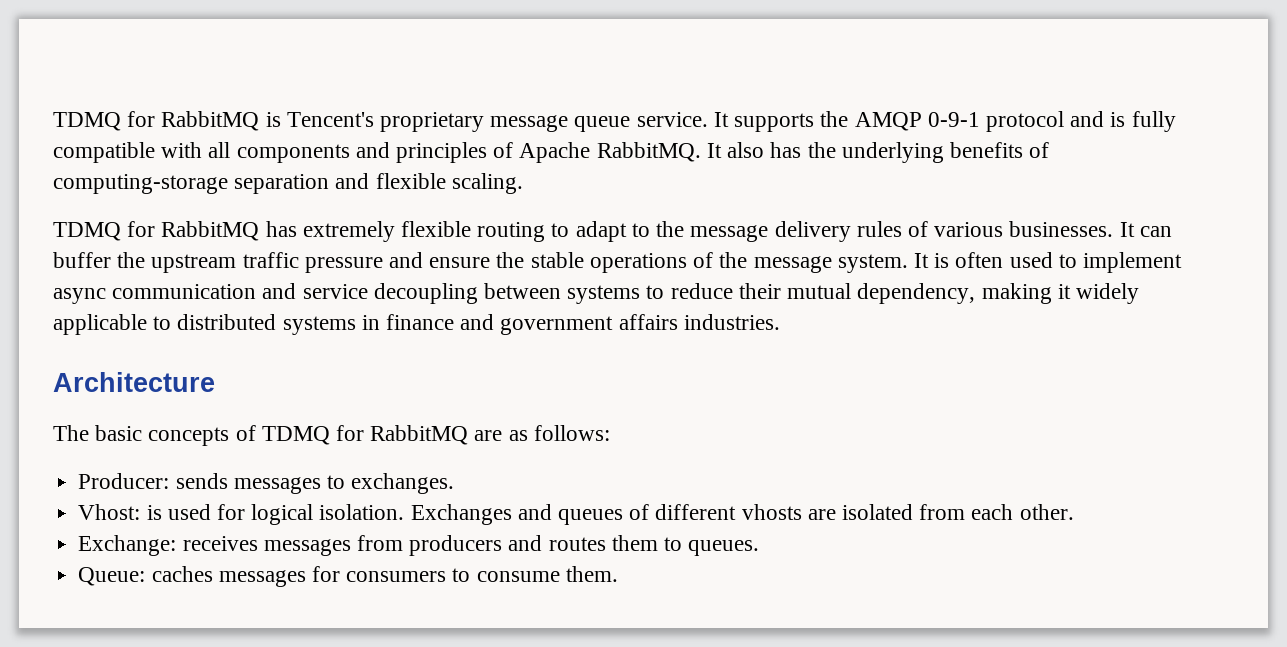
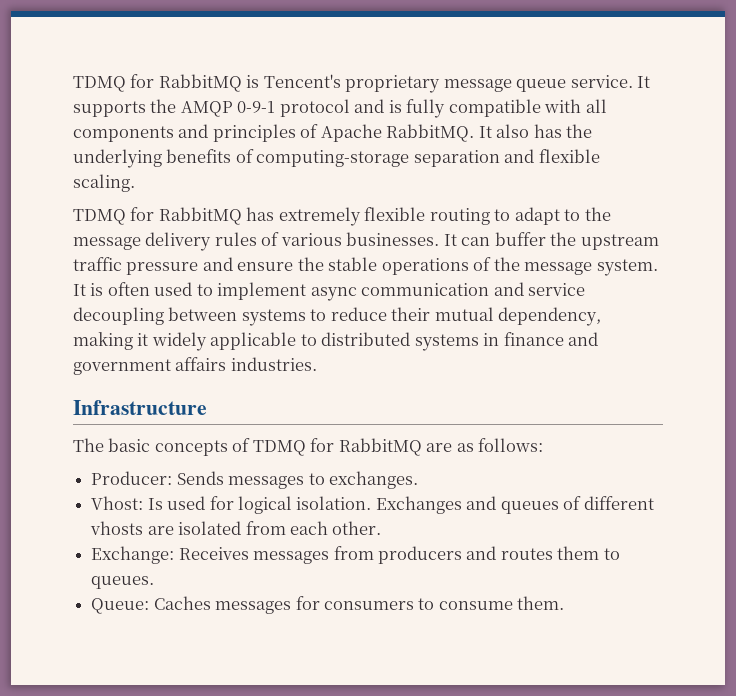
- Architecture
+ Infrastructure
- Producer: sends messages to exchanges.
+ Producer: Sends messages to exchanges.
- Vhost: is used for logical isolation.
+ Vhost: Is used for logical isolation.
- Exchange: receives messages from producers and routes them to queues.
+ Exchange: Receives messages from producers and routes them to queues.
- Queue: caches messages for consumers to consume them.
+ Queue: Caches messages for consumers to consume them.

